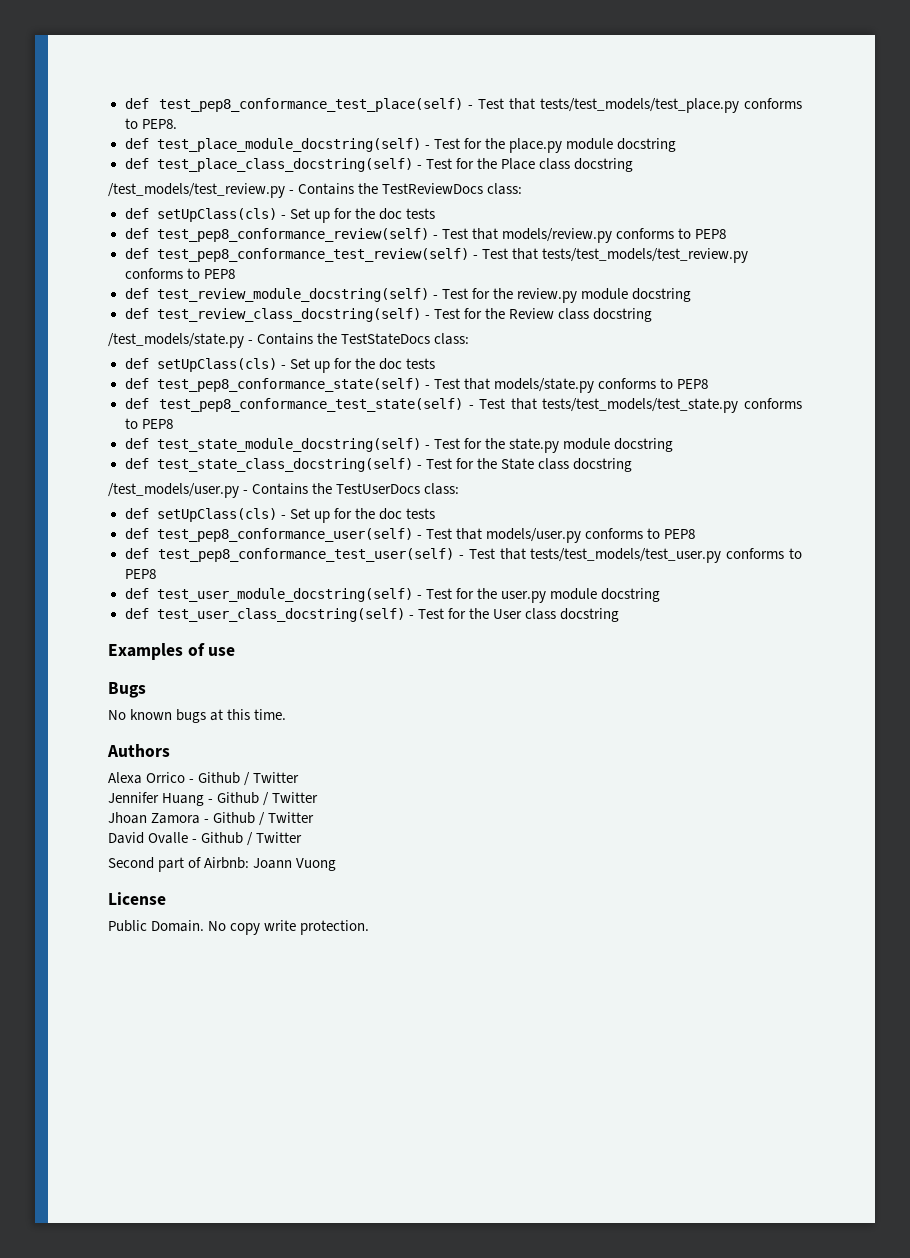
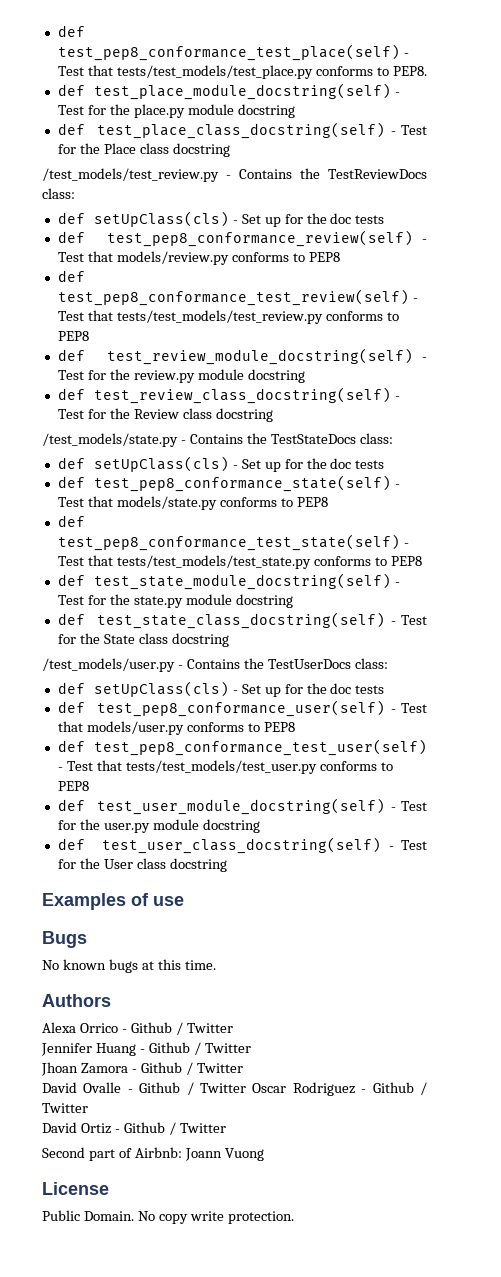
- David Ovalle - Github / Twitter
+ David Ovalle - Github / Twitter Oscar Rodriguez - Github / Twitter
+ David Ortiz - Github / Twitter

